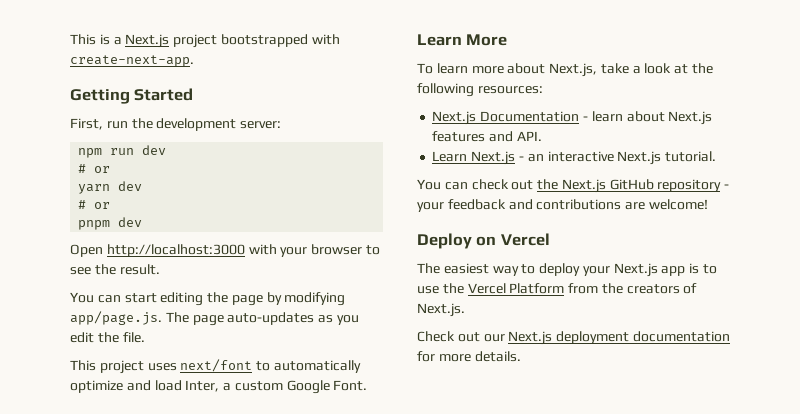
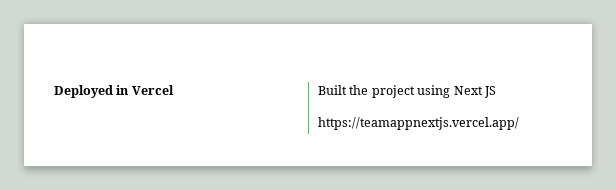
- This is a Next.js project bootstrapped with create-next-app.
- Getting Started
- First, run the development server:
- npm run dev
- # or
- yarn dev
- # or
- pnpm dev
- Open http://localhost:3000 with your browser to see the result.
- You can start editing the page by modifying app/page.js. The page auto-updates as you edit the file.
- This project uses next/font to automatically optimize and load Inter, a custom Google Font.
- Learn More
- To learn more about Next.js, take a look at the following resources:
- Next.js Documentation - learn about Next.js features and API.
- Learn Next.js - an interactive Next.js tutorial.
- You can check out the Next.js GitHub repository - your feedback and contributions are welcome!
- Deploy on Vercel
- The easiest way to deploy your Next.js app is to use the Vercel Platform from the creators of Next.js.
- Check out our Next.js deployment documentation for more details.
+ Deployed in Vercel
+ Built the project using Next JS
+ https://teamappnextjs.vercel.app/

